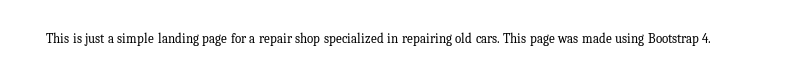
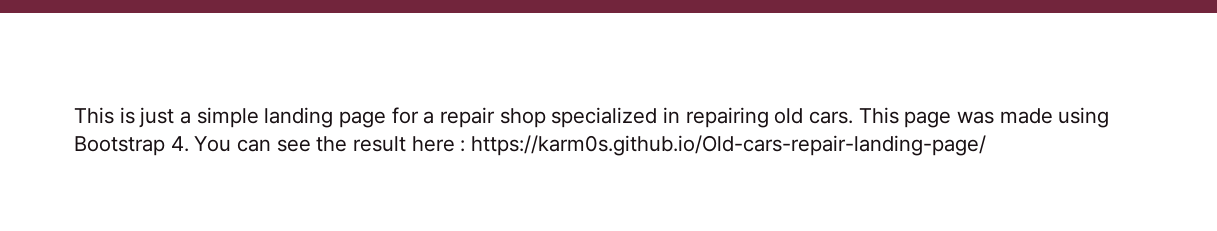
- This page was made using Bootstrap 4.
+ This page was made using Bootstrap 4. You can see the result here : https://karm0s.github.io/Old-cars-repair-landing-page/

